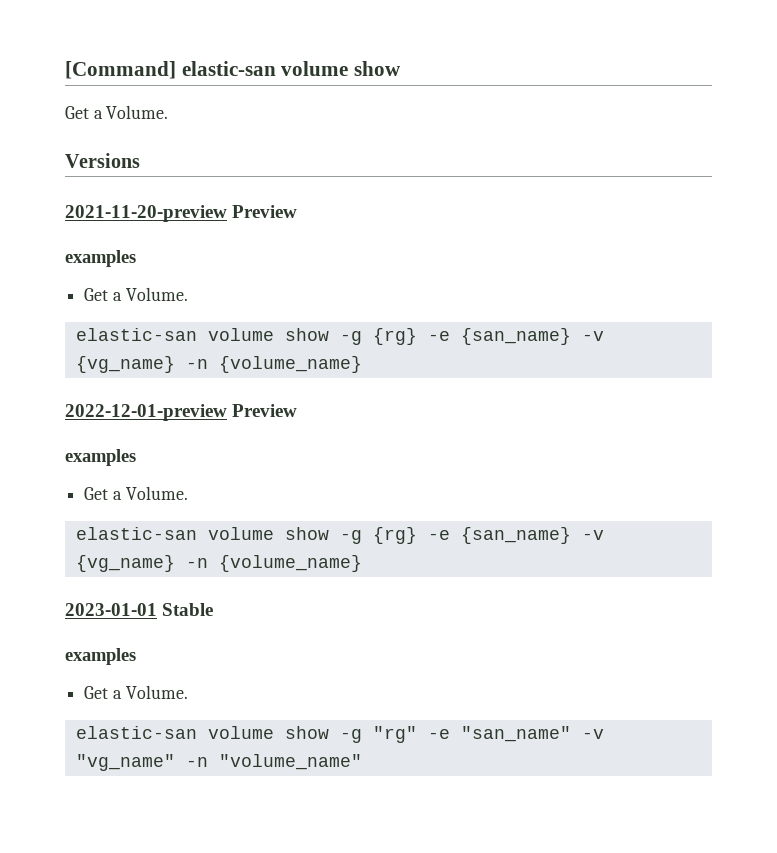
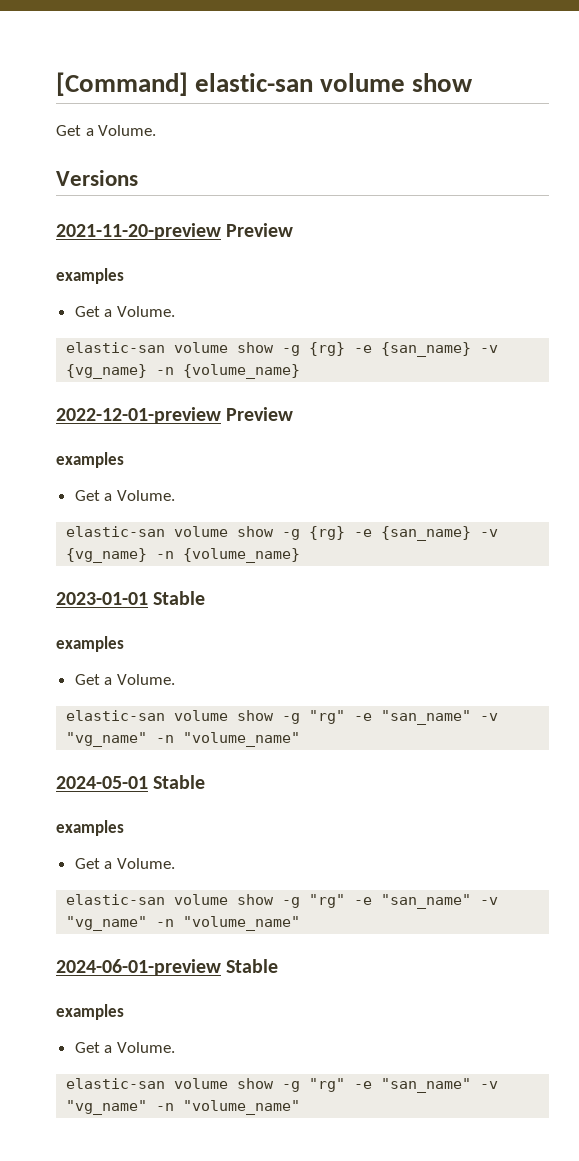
+ 2024-05-01 Stable
+ examples
+ Get a Volume.
+ elastic-san volume show -g "rg" -e "san_name" -v "vg_name" -n "volume_name"
+ 2024-06-01-preview Stable
+ examples
+ Get a Volume.
+ elastic-san volume show -g "rg" -e "san_name" -v "vg_name" -n "volume_name"

